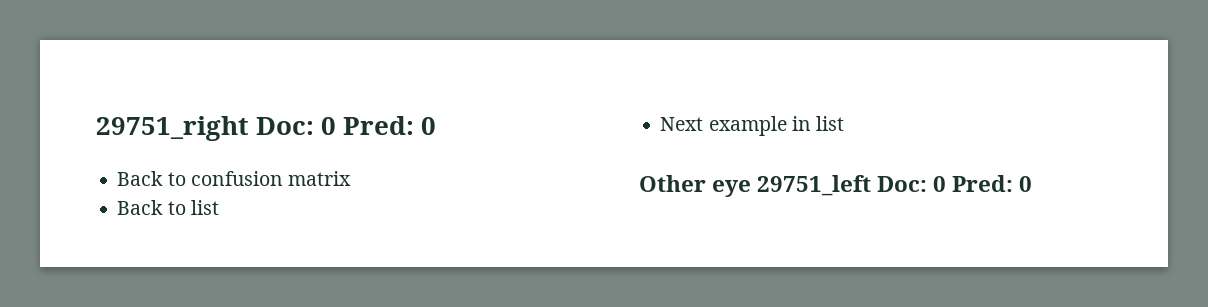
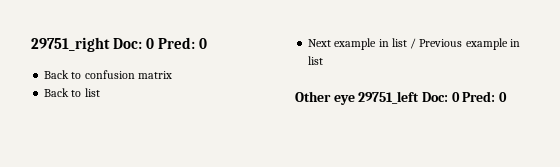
- Next example in list
+ Next example in list / Previous example in list

